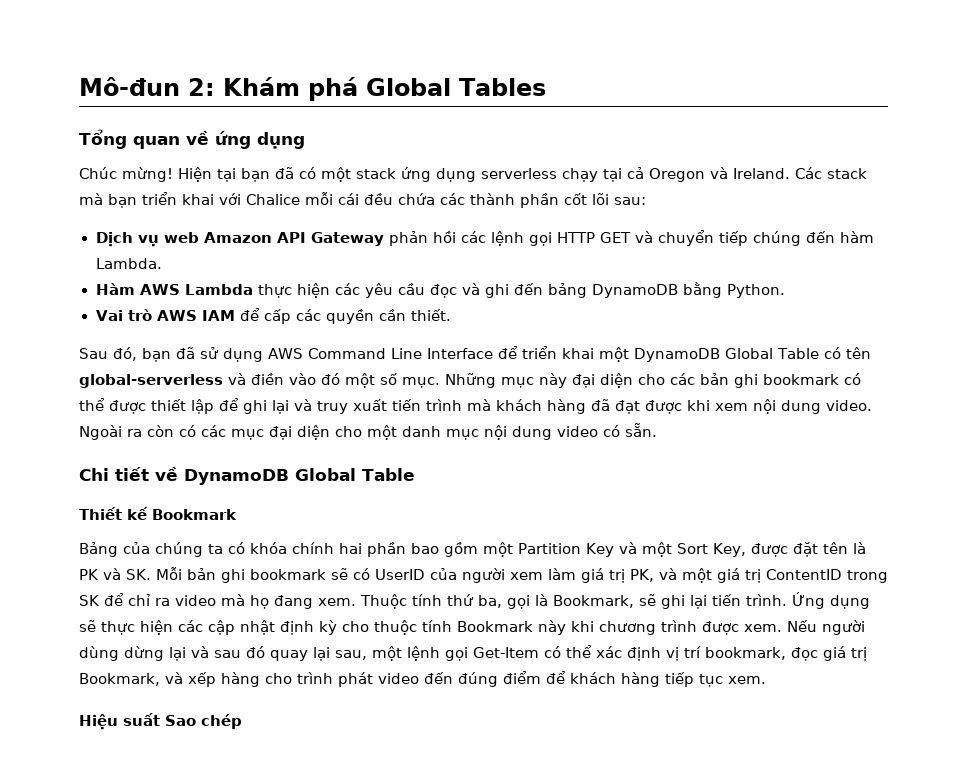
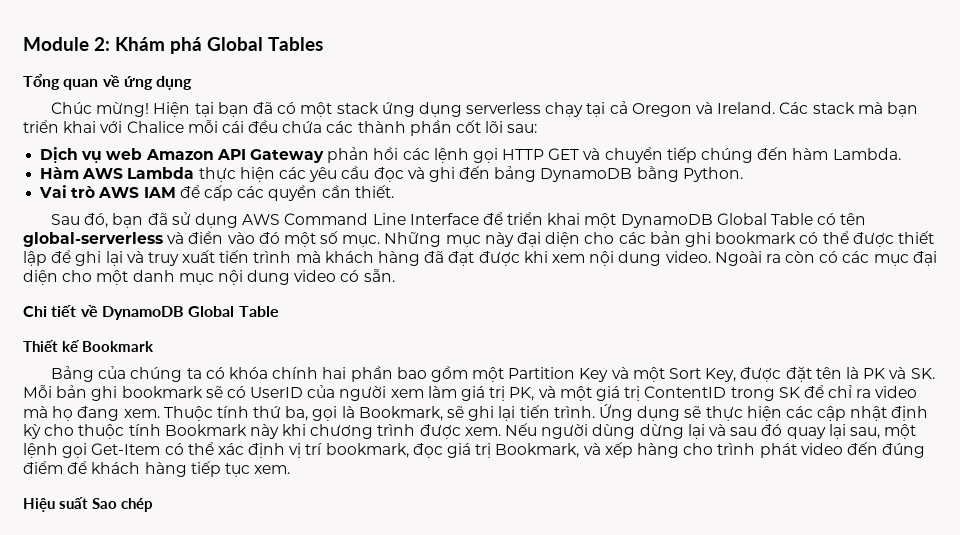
- Mô-đun 2: Khám phá Global Tables
+ Module 2: Khám phá Global Tables

